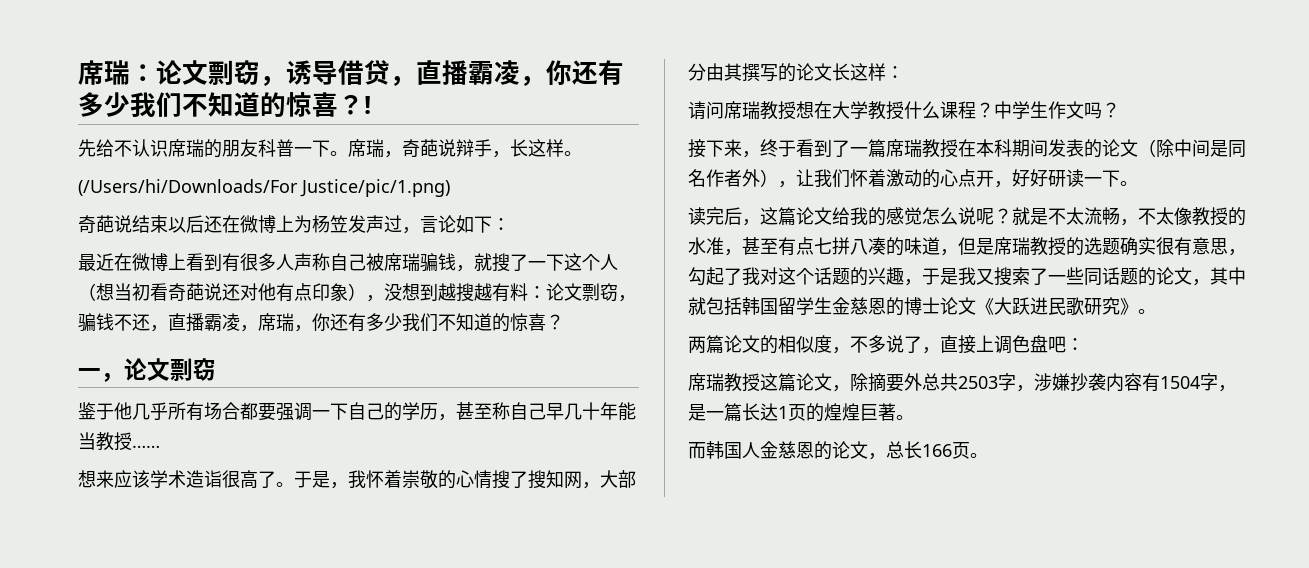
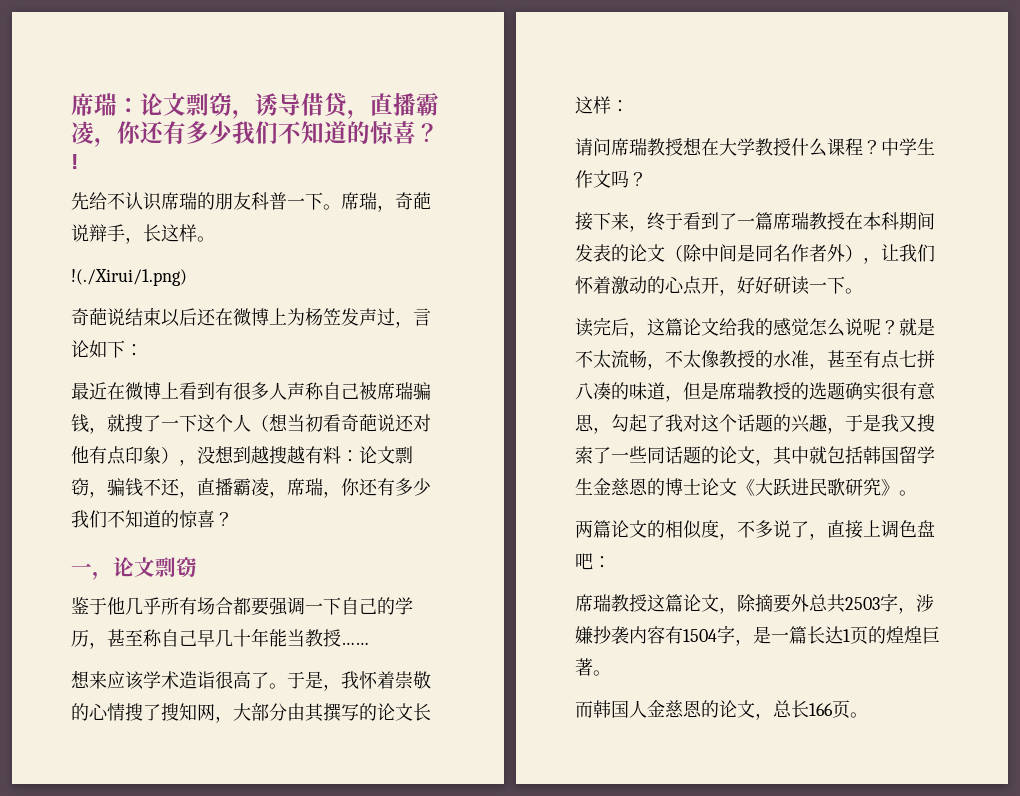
- (/Users/hi/Downloads/For Justice/pic/1.png)
+ !(./Xirui/1.png)

